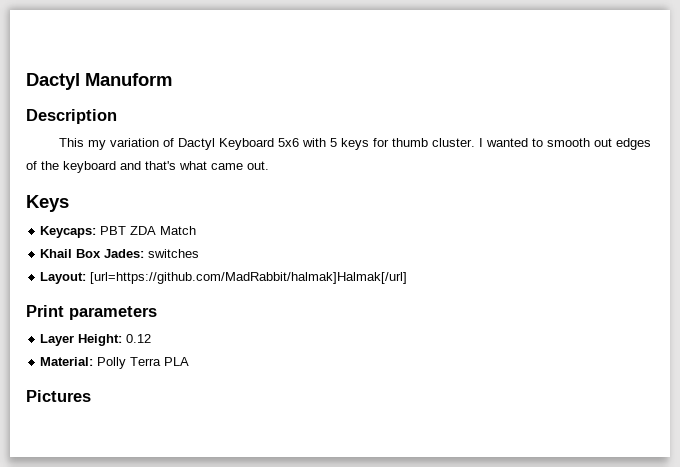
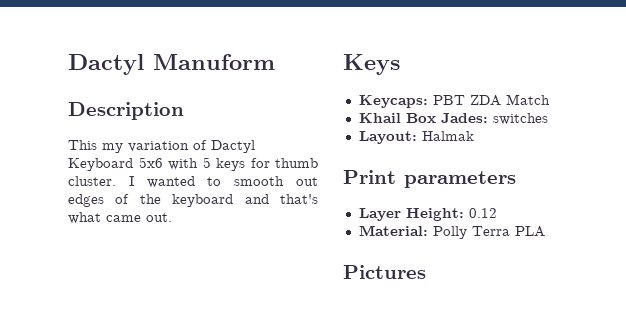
- Layout: [url=https://github.com/MadRabbit/halmak]Halmak[/url]
+ Layout: Halmak

